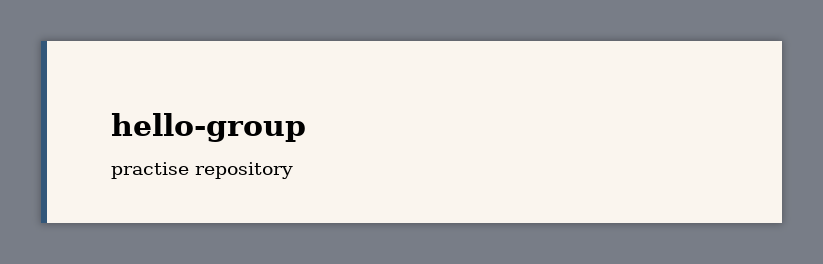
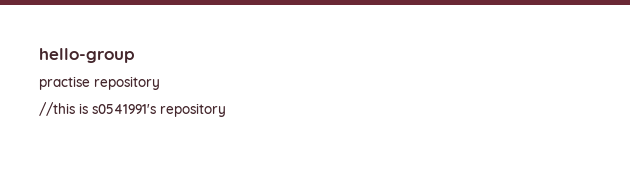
+ //this is s0541991's repository

